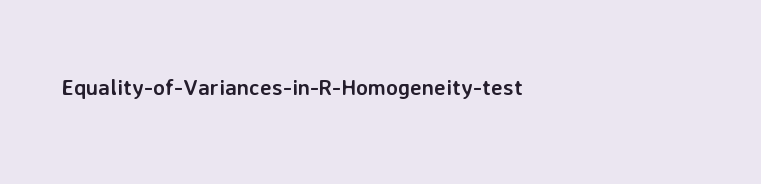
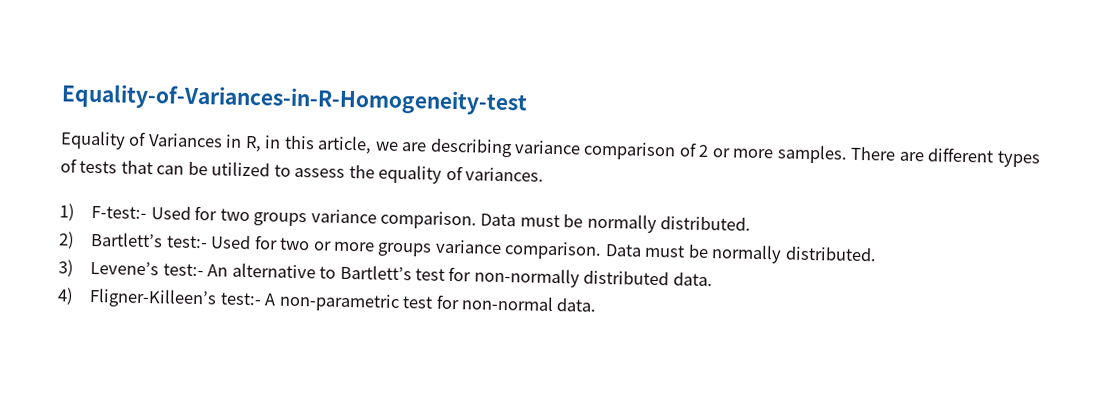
+ Equality of Variances in R, in this article, we are describing variance comparison of 2 or more samples. There are different types of tests that can be utilized to assess the equality of variances.
+ 1) F-test:- Used for two groups variance comparison. Data must be normally distributed.
+ 2) Bartlett’s test:- Used for two or more groups variance comparison. Data must be normally distributed.
+ 3) Levene’s test:- An alternative to Bartlett’s test for non-normally distributed data.
+ 4) Fligner-Killeen’s test:- A non-parametric test for non-normal data.

